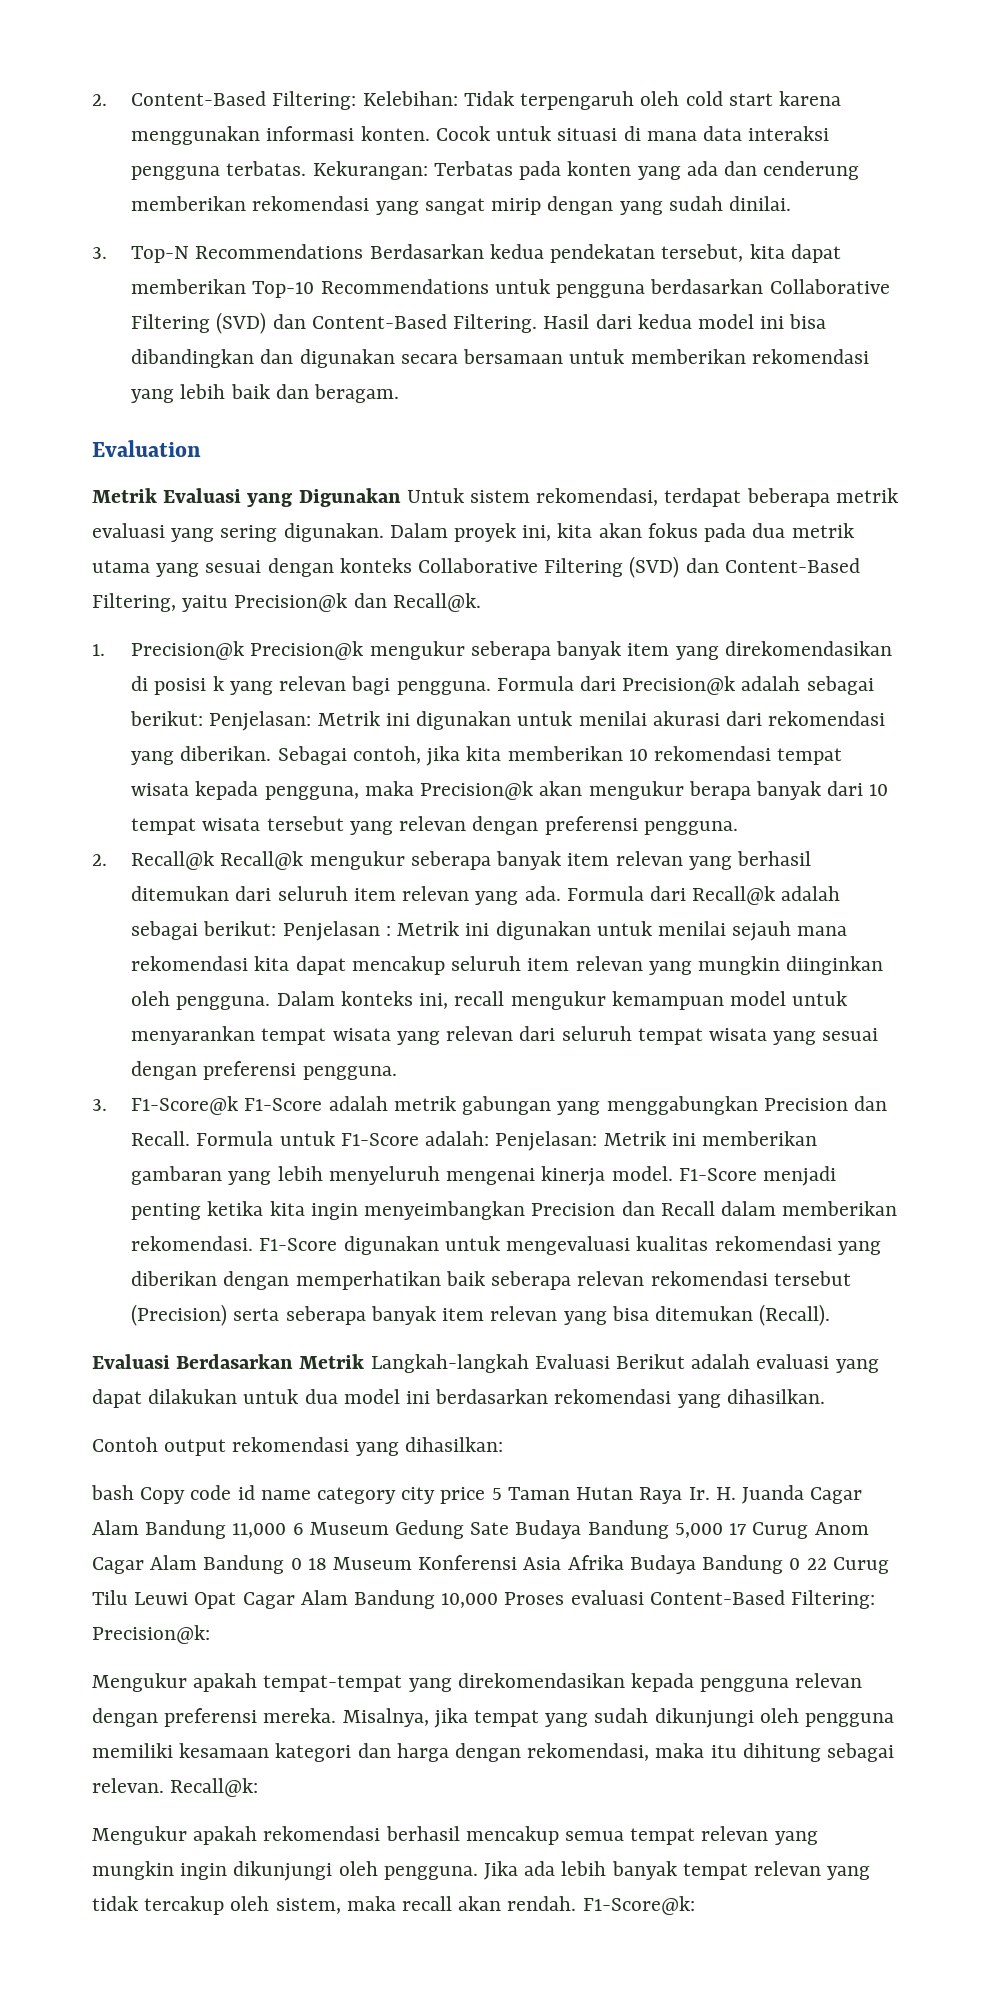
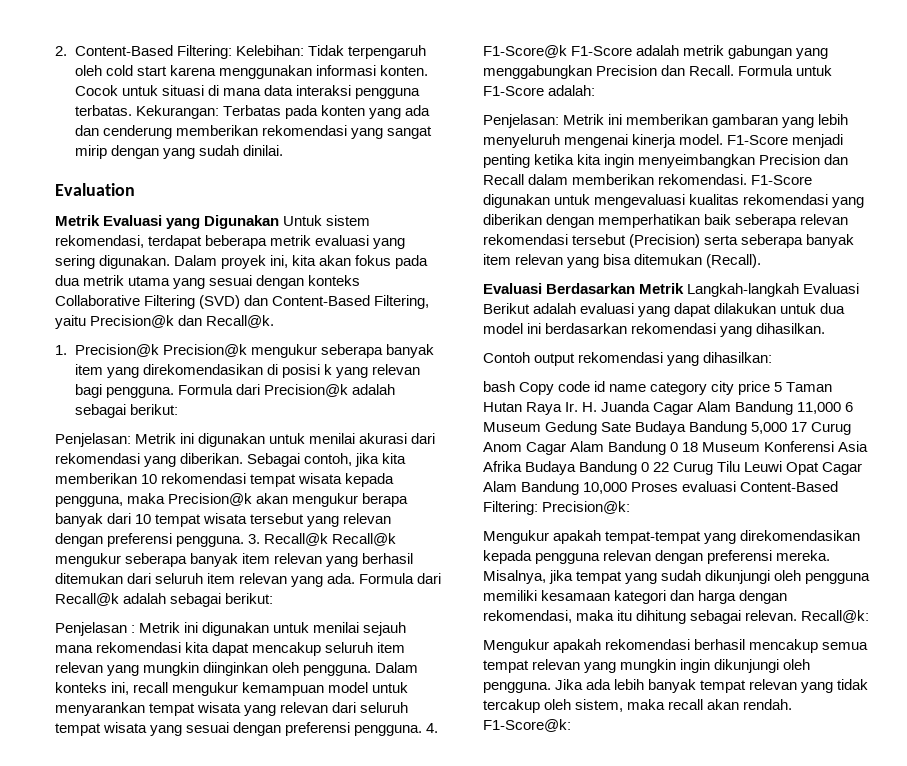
- 3. Top-N Recommendations Berdasarkan kedua pendekatan tersebut, kita dapat memberikan Top-10 Recommendations untuk pengguna berdasarkan Collaborative Filtering (SVD) dan Content-Based Filtering. Hasil dari kedua model ini bisa dibandingkan dan digunakan secara bersamaan untuk memberikan rekomendasi yang lebih baik dan beragam.
- Formula dari Precision@k adalah sebagai berikut: Penjelasan: Metrik ini digunakan untuk menilai akurasi dari rekomendasi yang diberikan.
+ Formula dari Precision@k adalah sebagai berikut:
+ Penjelasan: Metrik ini digunakan untuk menilai akurasi dari rekomendasi yang diberikan.
- Sebagai contoh, jika kita memberikan 10 rekomendasi tempat wisata kepada pengguna, maka Precision@k akan mengukur berapa banyak dari 10 tempat wisata tersebut yang relevan dengan preferensi pengguna.
- 2. Recall@k Recall@k mengukur seberapa banyak item relevan yang berhasil ditemukan dari seluruh item relevan yang ada.
+ Sebagai contoh, jika kita memberikan 10 rekomendasi tempat wisata kepada pengguna, maka Precision@k akan mengukur berapa banyak dari 10 tempat wisata tersebut yang relevan dengan preferensi pengguna. 3. Recall@k Recall@k mengukur seberapa banyak item relevan yang berhasil ditemukan dari seluruh item relevan yang ada.
- Formula dari Recall@k adalah sebagai berikut: Penjelasan : Metrik ini digunakan untuk menilai sejauh mana rekomendasi kita dapat mencakup seluruh item relevan yang mungkin diinginkan oleh pengguna.
+ Formula dari Recall@k adalah sebagai berikut:
+ Penjelasan : Metrik ini digunakan untuk menilai sejauh mana rekomendasi kita dapat mencakup seluruh item relevan yang mungkin diinginkan oleh pengguna.
- Dalam konteks ini, recall mengukur kemampuan model untuk menyarankan tempat wisata yang relevan dari seluruh tempat wisata yang sesuai dengan preferensi pengguna.
- 3. F1-Score@k F1-Score adalah metrik gabungan yang menggabungkan Precision dan Recall.
+ Dalam konteks ini, recall mengukur kemampuan model untuk menyarankan tempat wisata yang relevan dari seluruh tempat wisata yang sesuai dengan preferensi pengguna. 4. F1-Score@k F1-Score adalah metrik gabungan yang menggabungkan Precision dan Recall.
- Formula untuk F1-Score adalah: Penjelasan: Metrik ini memberikan gambaran yang lebih menyeluruh mengenai kinerja model.
+ Formula untuk F1-Score adalah:
+ Penjelasan: Metrik ini memberikan gambaran yang lebih menyeluruh mengenai kinerja model.

